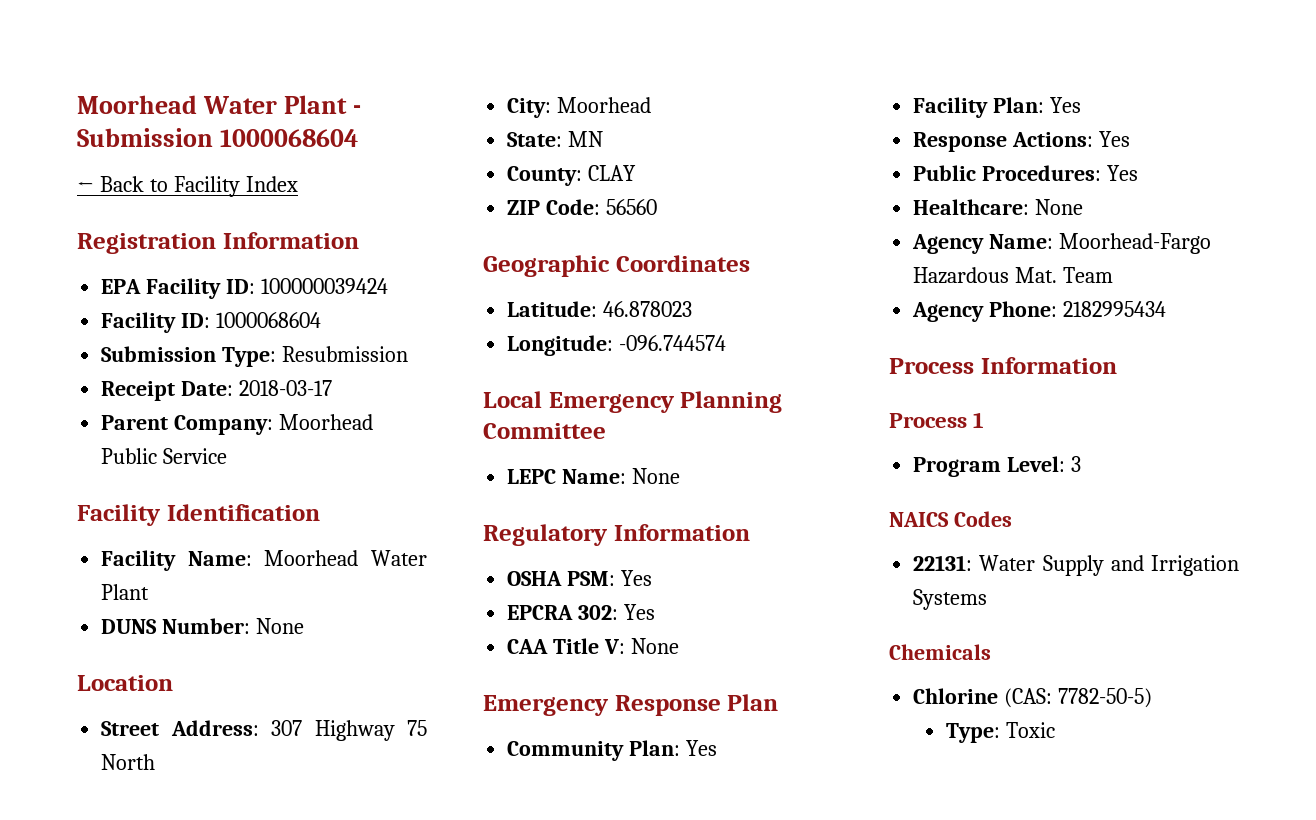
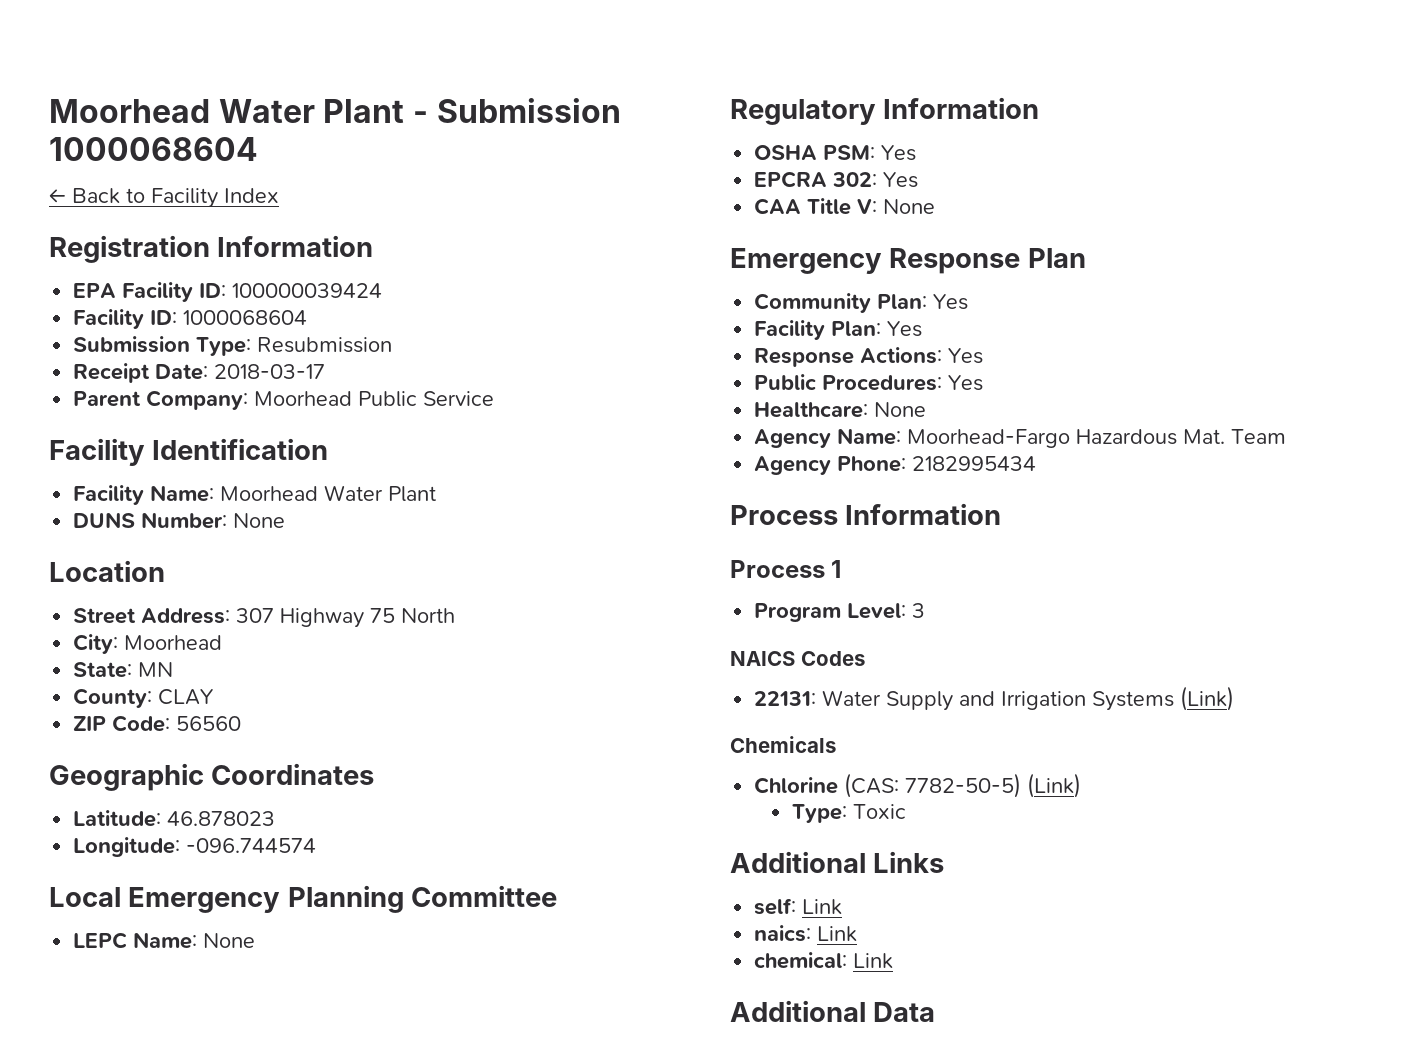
- 22131: Water Supply and Irrigation Systems
+ 22131: Water Supply and Irrigation Systems (Link)
- Chlorine (CAS: 7782-50-5)
+ Chlorine (CAS: 7782-50-5) (Link)
+ Additional Links
+ self: Link
+ naics: Link
+ chemical: Link
+ Additional Data

